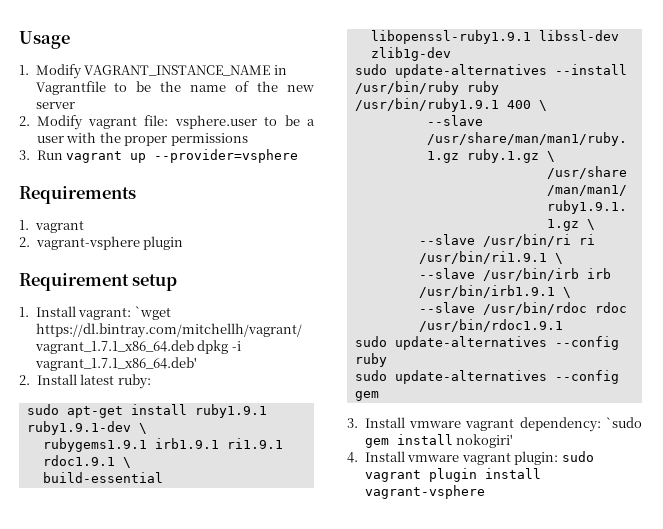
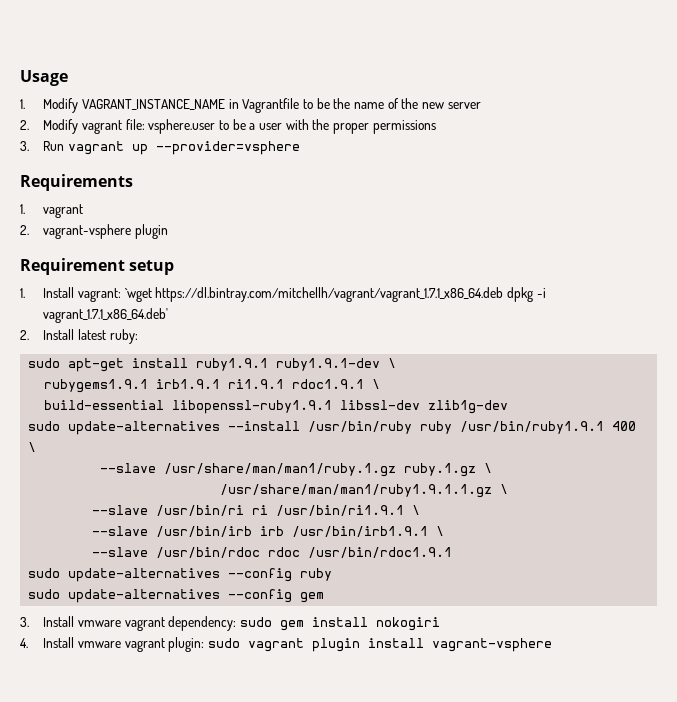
- 3. Install vmware vagrant dependency: `sudo gem install nokogiri'
+ 3. Install vmware vagrant dependency: sudo gem install nokogiri

